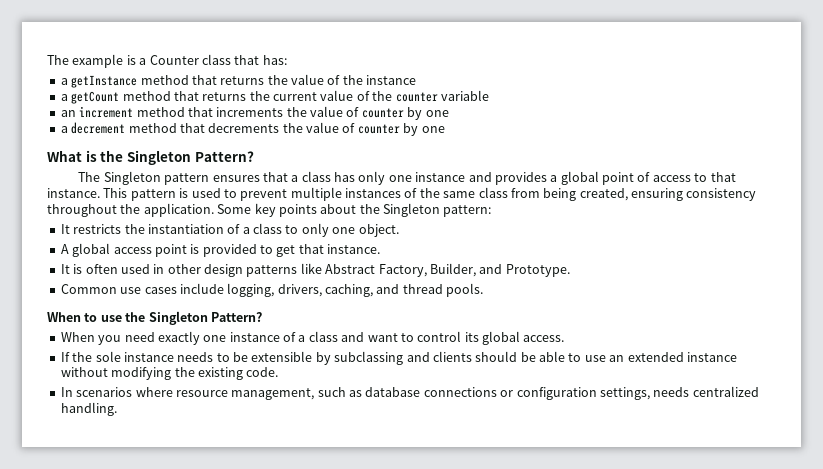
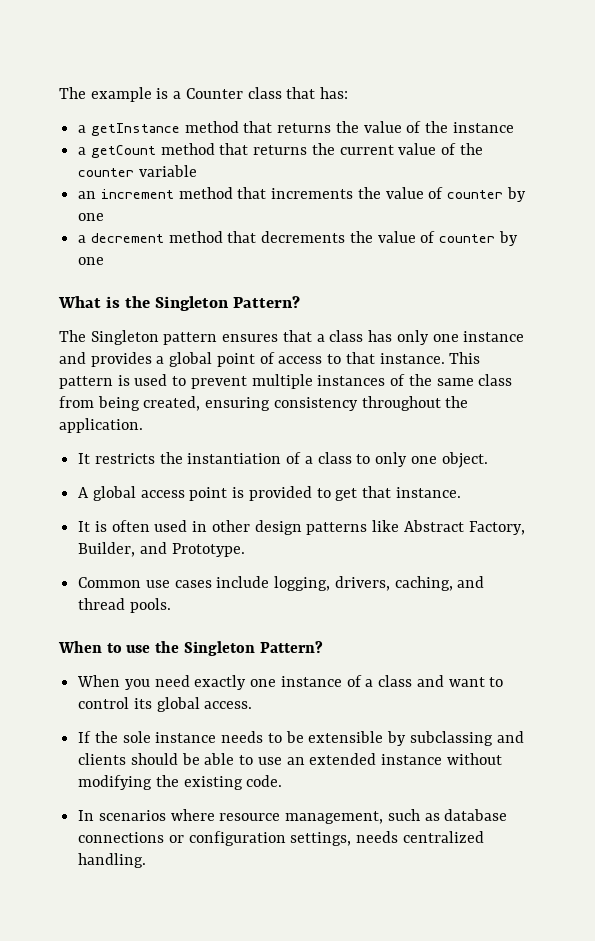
- Some key points about the Singleton pattern:

